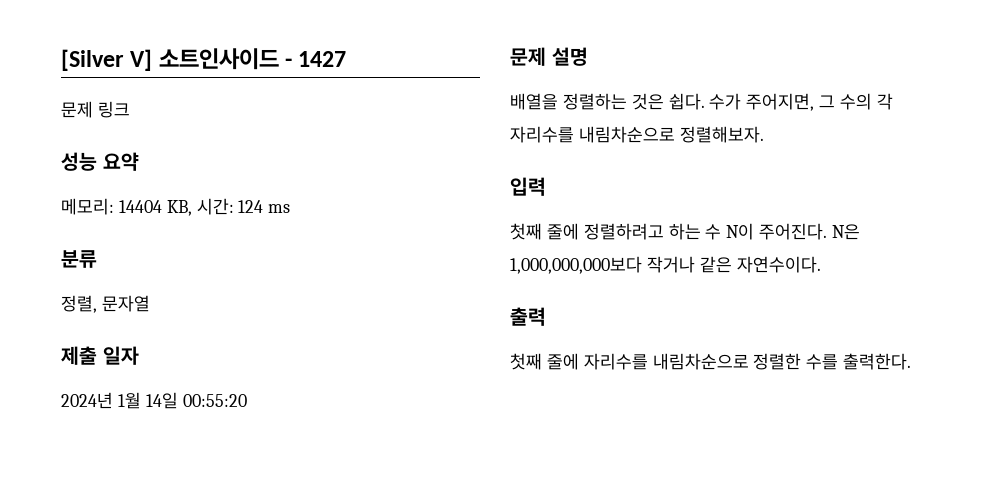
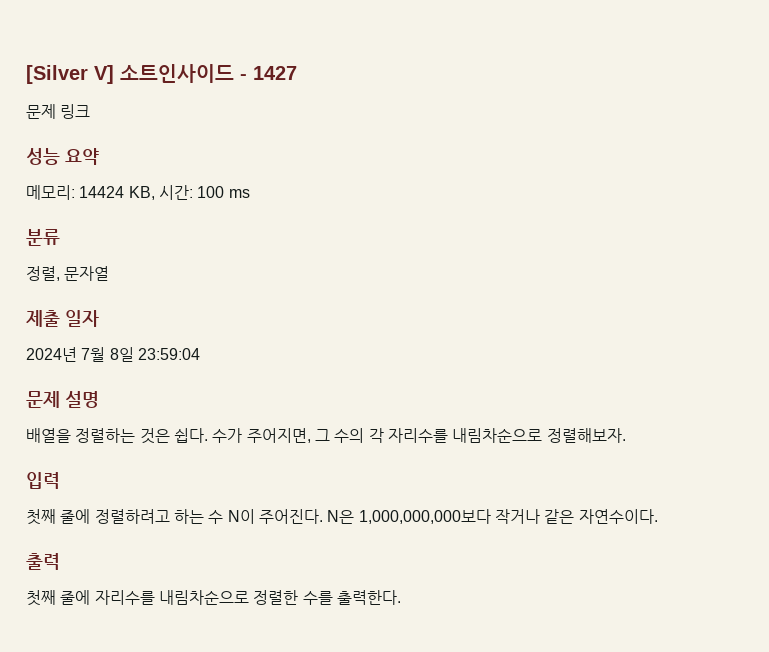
- 메모리: 14404 KB, 시간: 124 ms
+ 메모리: 14424 KB, 시간: 100 ms
- 2024년 1월 14일 00:55:20
+ 2024년 7월 8일 23:59:04

